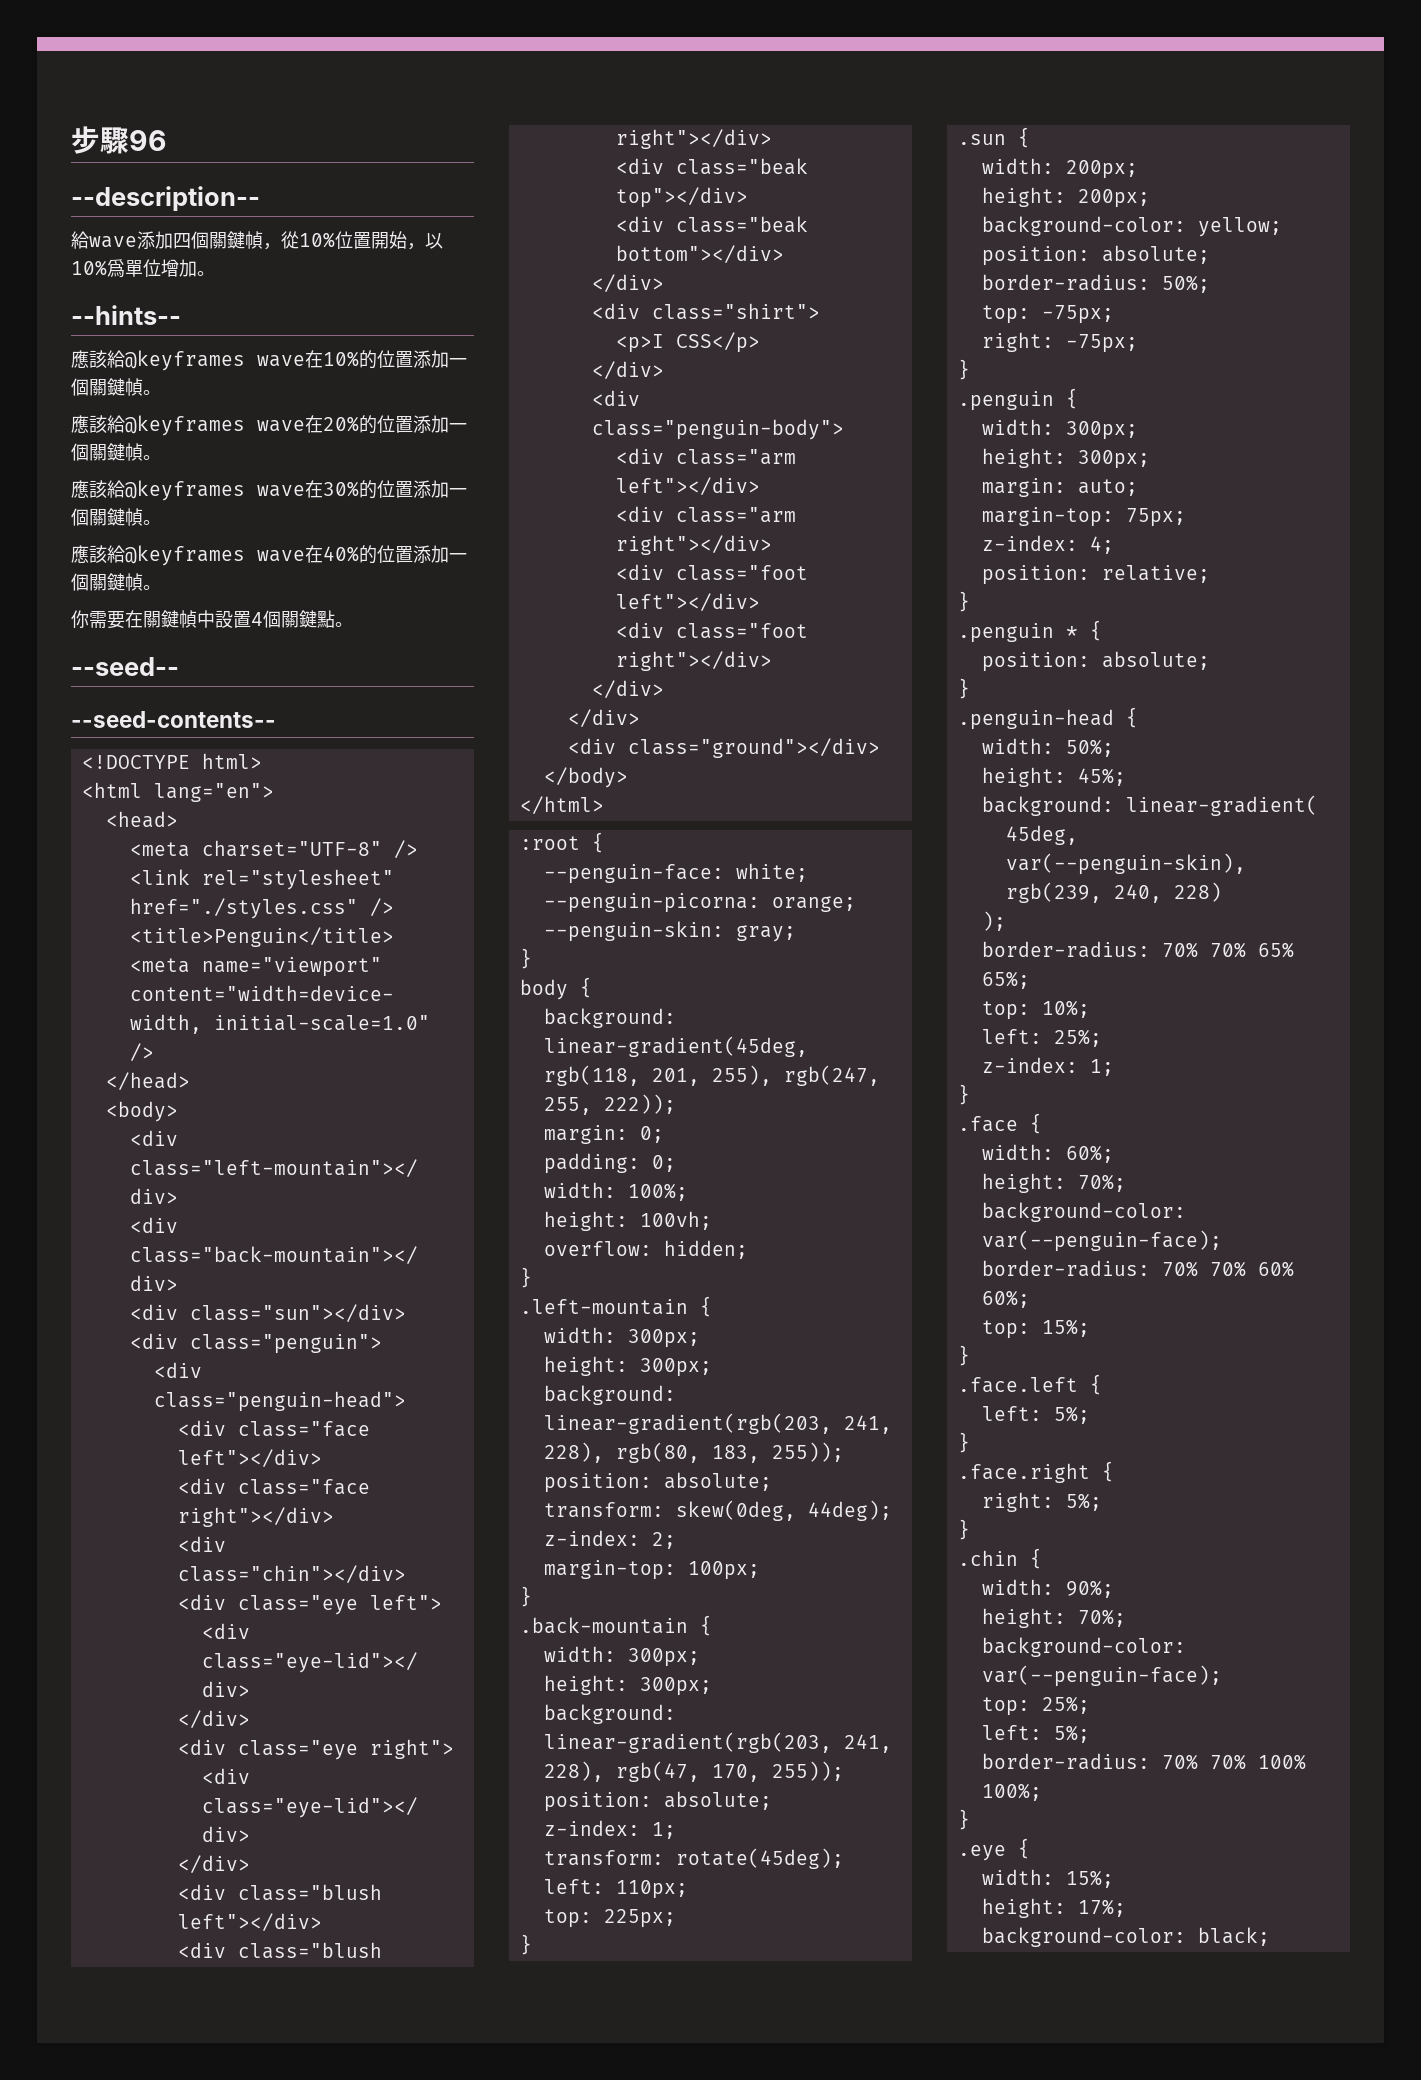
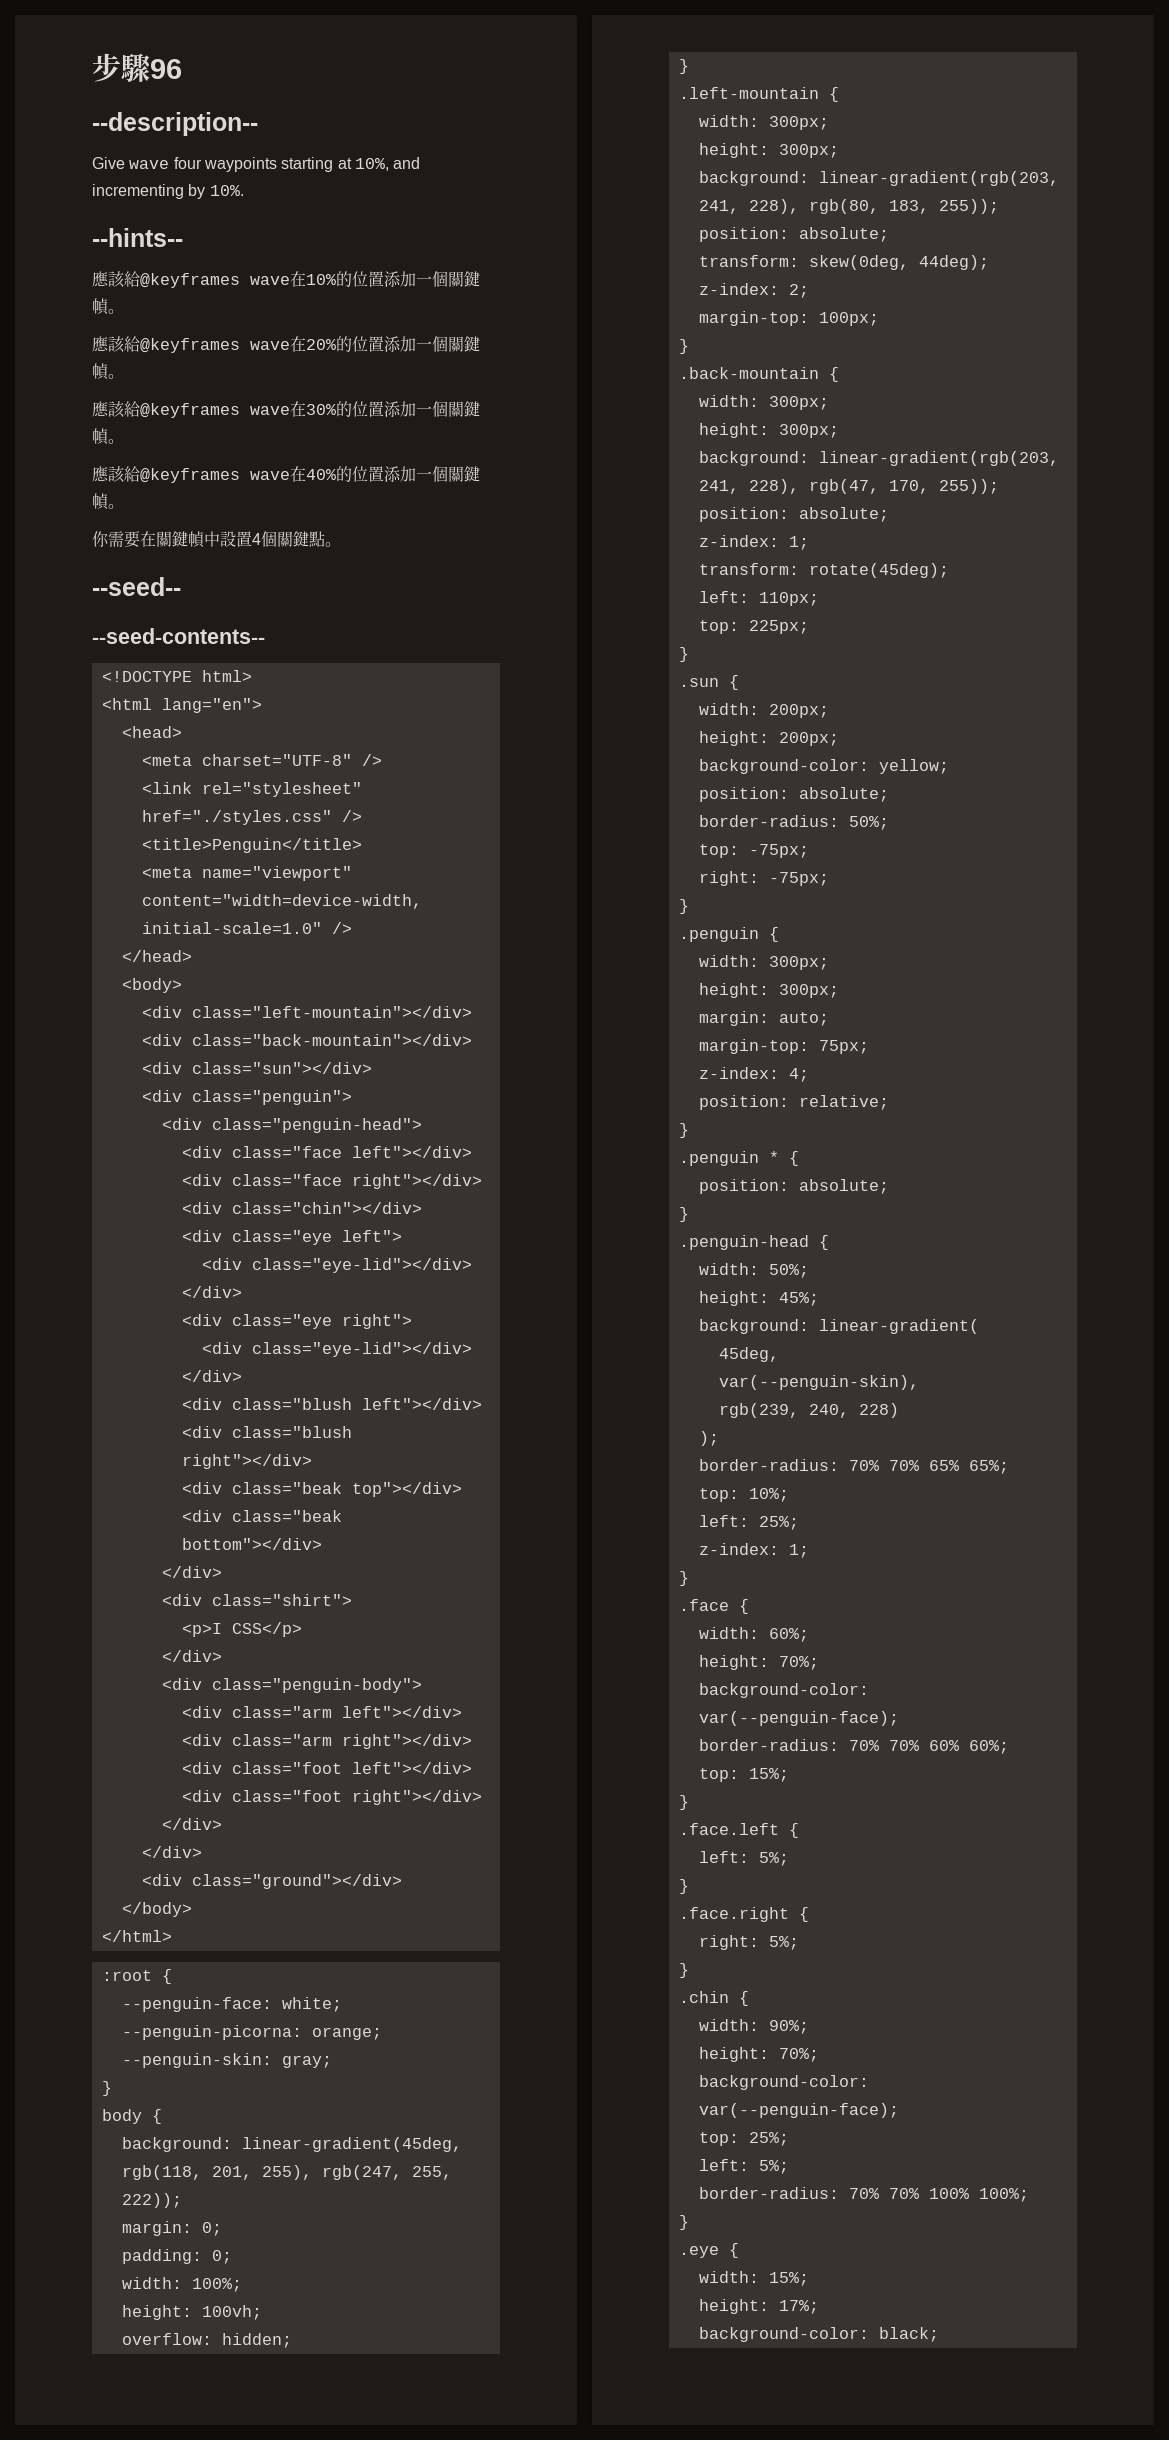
- 給wave添加四個關鍵幀，從10%位置開始，以10%爲單位增加。
+ Give wave four waypoints starting at 10%, and incrementing by 10%.

